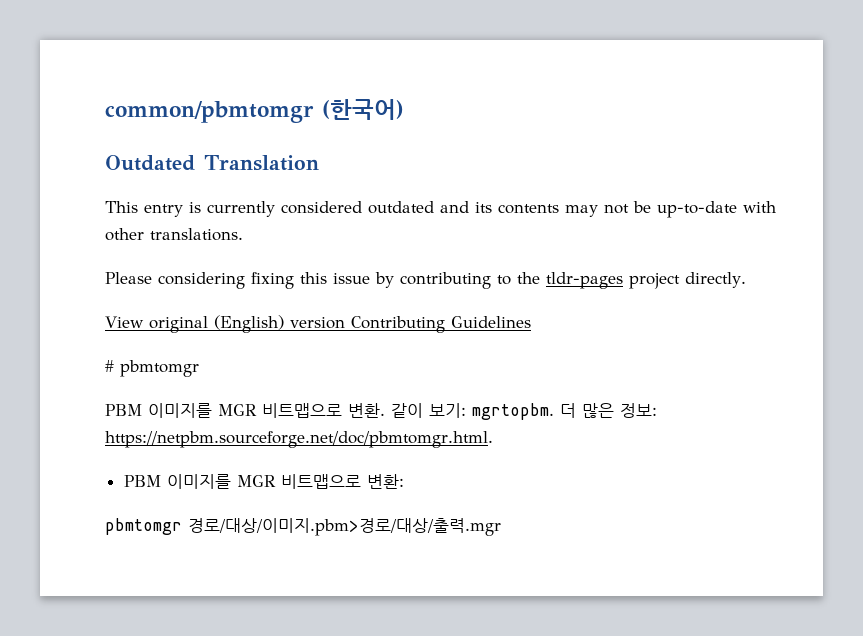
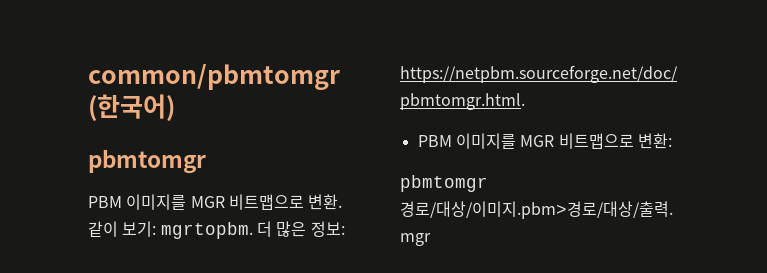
  common/pbmtomgr (한국어)
- Outdated Translation
- This entry is currently considered outdated and its contents may not be up-to-date with other translations.
- Please considering fixing this issue by contributing to the tldr-pages project directly.
- View original (English) version Contributing Guidelines
- # pbmtomgr
+ pbmtomgr

